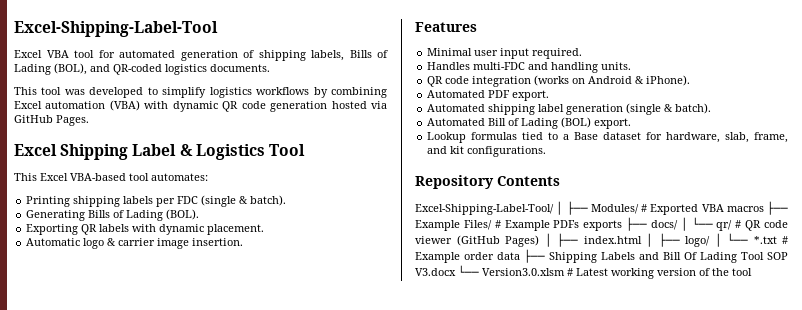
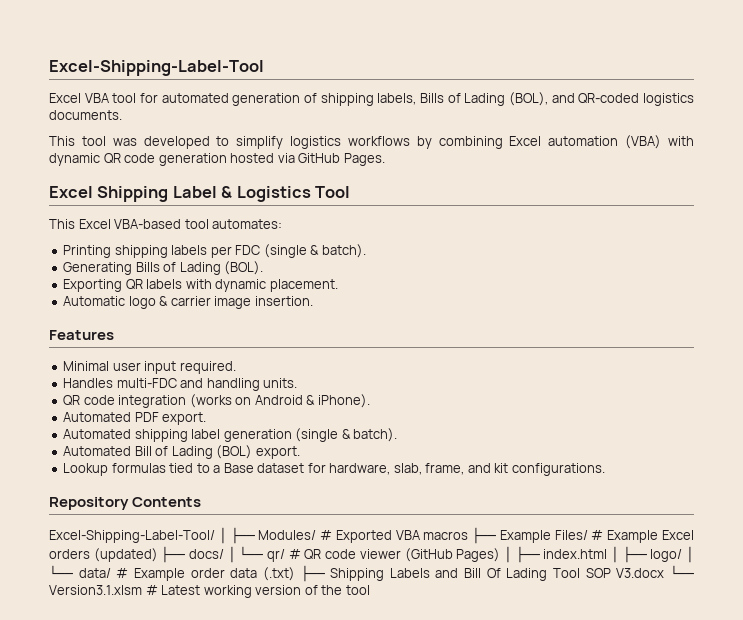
- Excel-Shipping-Label-Tool/ │ ├── Modules/ # Exported VBA macros ├── Example Files/ # Example PDFs exports ├── docs/ │ └── qr/ # QR code viewer (GitHub Pages) │ ├── index.html │ ├── logo/ │ └── *.txt # Example order data ├── Shipping Labels and Bill Of Lading Tool SOP V3.docx └── Version3.0.xlsm # Latest working version of the tool
+ Excel-Shipping-Label-Tool/ │ ├── Modules/ # Exported VBA macros ├── Example Files/ # Example Excel orders (updated) ├── docs/ │ └── qr/ # QR code viewer (GitHub Pages) │ ├── index.html │ ├── logo/ │ └── data/ # Example order data (.txt) ├── Shipping Labels and Bill Of Lading Tool SOP V3.docx └── Version3.1.xlsm # Latest working version of the tool

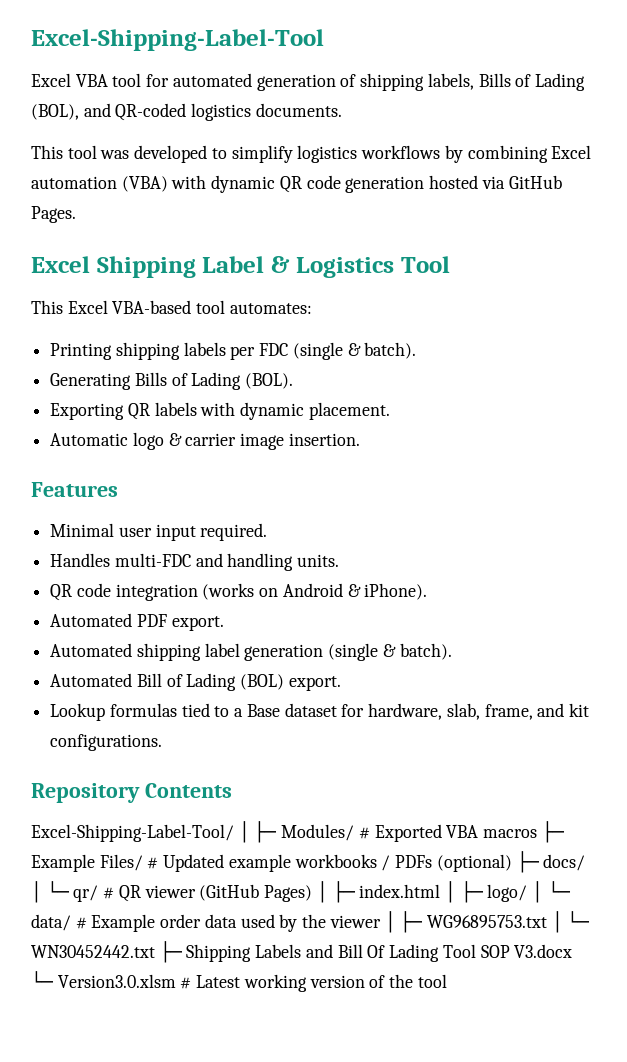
- Excel-Shipping-Label-Tool/ │ ├── Modules/ # Exported VBA macros ├── Example Files/ # Example Excel orders (updated) ├── docs/ │ └── qr/ # QR code viewer (GitHub Pages) │ ├── index.html │ ├── logo/ │ └── data/ # Example order data (.txt) ├── Shipping Labels and Bill Of Lading Tool SOP V3.docx └── Version3.1.xlsm # Latest working version of the tool
+ Excel-Shipping-Label-Tool/ │ ├─ Modules/ # Exported VBA macros ├─ Example Files/ # Updated example workbooks / PDFs (optional) ├─ docs/ │ └─ qr/ # QR viewer (GitHub Pages) │ ├─ index.html │ ├─ logo/ │ └─ data/ # Example order data used by the viewer │ ├─ WG96895753.txt │ └─ WN30452442.txt ├─ Shipping Labels and Bill Of Lading Tool SOP V3.docx └─ Version3.0.xlsm # Latest working version of the tool

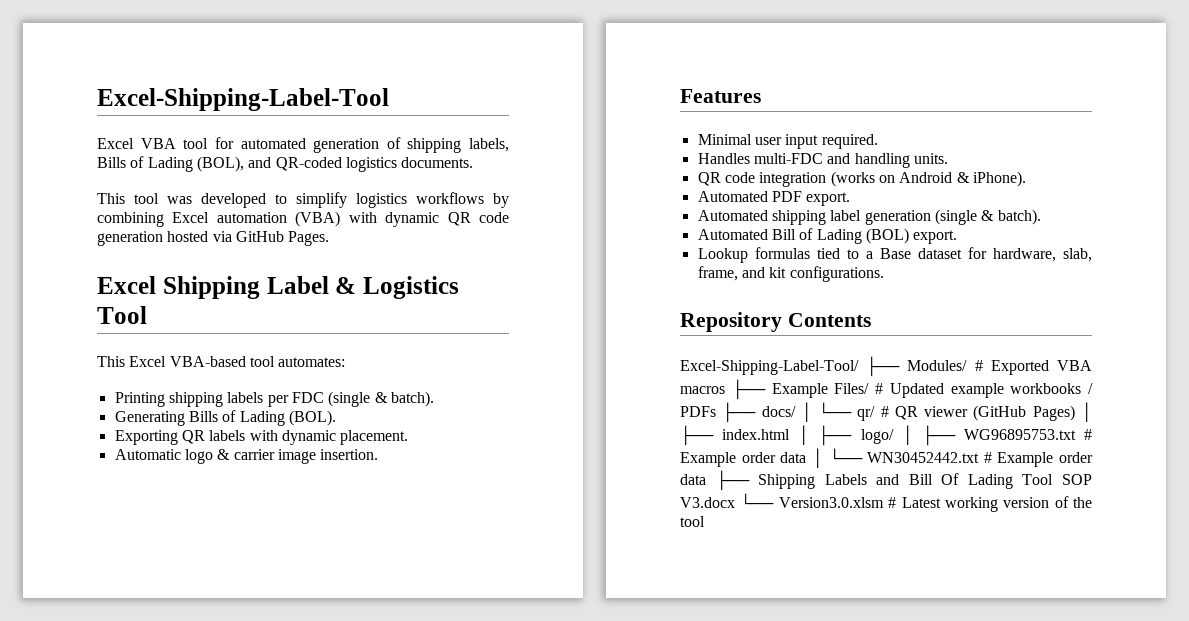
- Excel-Shipping-Label-Tool/ │ ├─ Modules/ # Exported VBA macros ├─ Example Files/ # Updated example workbooks / PDFs (optional) ├─ docs/ │ └─ qr/ # QR viewer (GitHub Pages) │ ├─ index.html │ ├─ logo/ │ └─ data/ # Example order data used by the viewer │ ├─ WG96895753.txt │ └─ WN30452442.txt ├─ Shipping Labels and Bill Of Lading Tool SOP V3.docx └─ Version3.0.xlsm # Latest working version of the tool
+ Excel-Shipping-Label-Tool/ ├── Modules/ # Exported VBA macros ├── Example Files/ # Updated example workbooks / PDFs ├── docs/ │ └── qr/ # QR viewer (GitHub Pages) │ ├── index.html │ ├── logo/ │ ├── WG96895753.txt # Example order data │ └── WN30452442.txt # Example order data ├── Shipping Labels and Bill Of Lading Tool SOP V3.docx └── Version3.0.xlsm # Latest working version of the tool

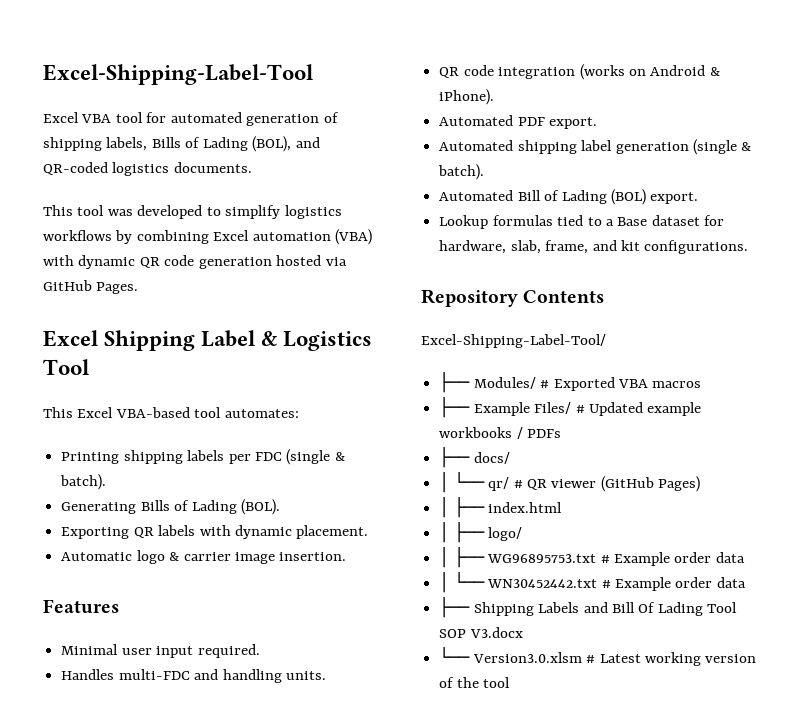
- Excel-Shipping-Label-Tool/ ├── Modules/ # Exported VBA macros ├── Example Files/ # Updated example workbooks / PDFs ├── docs/ │ └── qr/ # QR viewer (GitHub Pages) │ ├── index.html │ ├── logo/ │ ├── WG96895753.txt # Example order data │ └── WN30452442.txt # Example order data ├── Shipping Labels and Bill Of Lading Tool SOP V3.docx └── Version3.0.xlsm # Latest working version of the tool
+ Excel-Shipping-Label-Tool/
+ ├── Modules/ # Exported VBA macros
+ ├── Example Files/ # Updated example workbooks / PDFs
+ ├── docs/
+ │ └── qr/ # QR viewer (GitHub Pages)
+ │ ├── index.html
+ │ ├── logo/
+ │ ├── WG96895753.txt # Example order data
+ │ └── WN30452442.txt # Example order data
+ ├── Shipping Labels and Bill Of Lading Tool SOP V3.docx
+ └── Version3.0.xlsm # Latest working version of the tool

